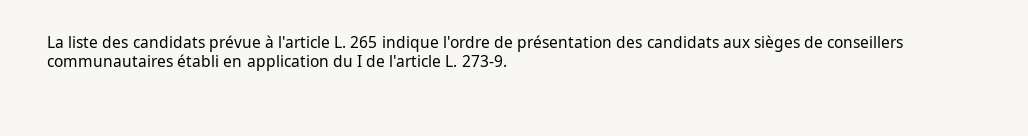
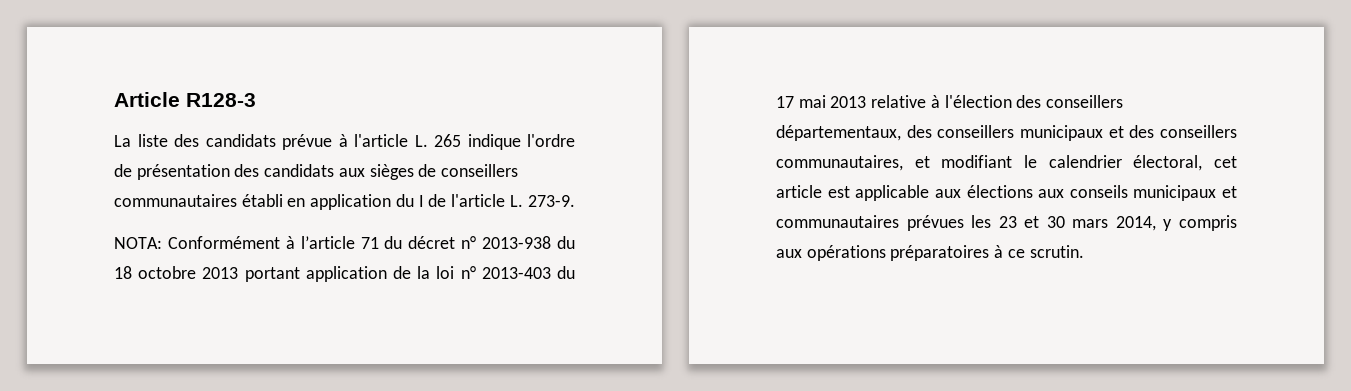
+ Article R128-3
+ NOTA: Conformément à l’article 71 du décret n° 2013-938 du 18 octobre 2013 portant application de la loi n° 2013-403 du 17 mai 2013 relative à l'élection des conseillers départementaux, des conseillers municipaux et des conseillers communautaires, et modifiant le calendrier électoral, cet article est applicable aux élections aux conseils municipaux et communautaires prévues les 23 et 30 mars 2014, y compris aux opérations préparatoires à ce scrutin.

